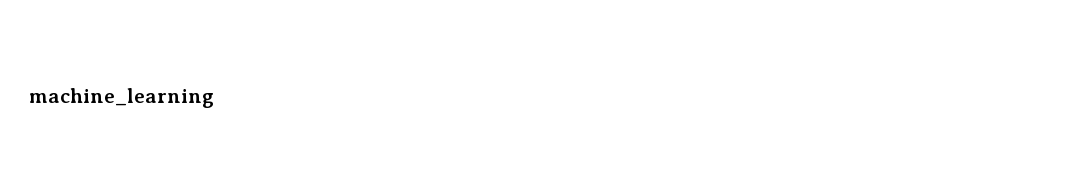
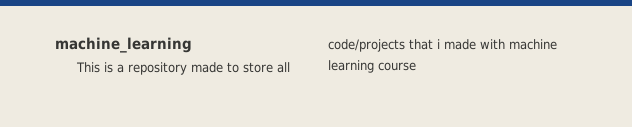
+ This is a repository made to store all code/projects that i made with machine learning course

